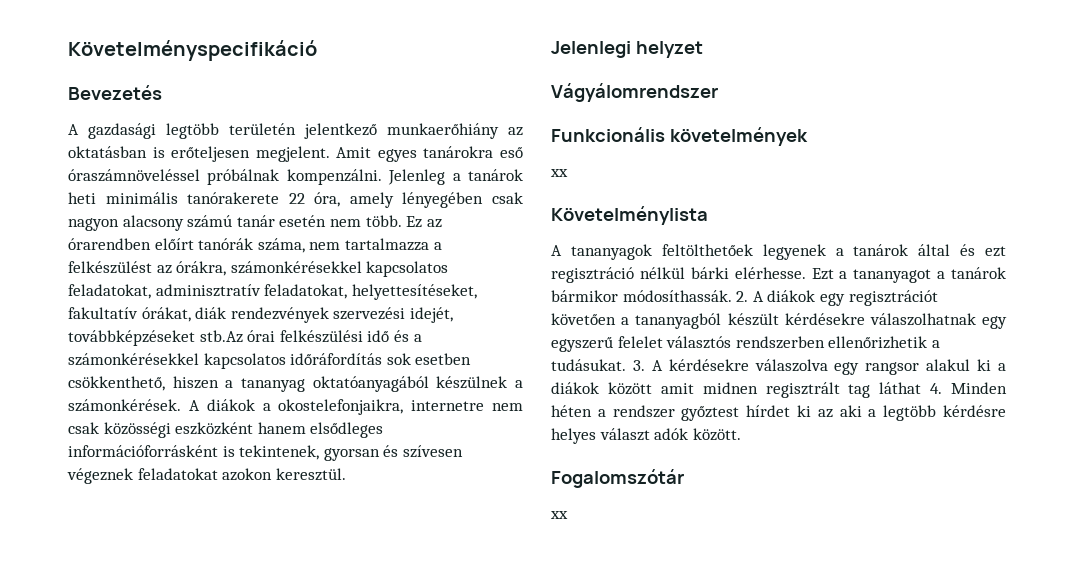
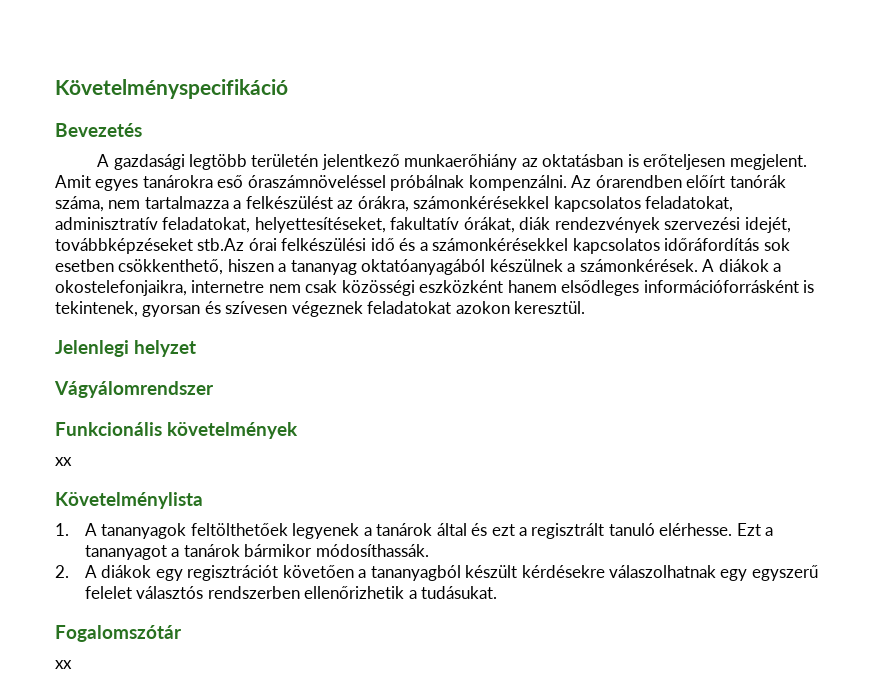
- Jelenleg a tanárok heti minimális tanórakerete 22 óra, amely lényegében csak nagyon alacsony számú tanár esetén nem több. Ez az órarendben előírt tanórák száma, nem tartalmazza a felkészülést az órákra, számonkérésekkel kapcsolatos feladatokat, adminisztratív feladatokat, helyettesítéseket, fakultatív órákat, diák rendezvények szervezési idejét, továbbképzéseket stb.Az órai felkészülési idő és a számonkérésekkel kapcsolatos időráfordítás sok esetben csökkenthető, hiszen a tananyag oktatóanyagából készülnek a számonkérések.
+ Az órarendben előírt tanórák száma, nem tartalmazza a felkészülést az órákra, számonkérésekkel kapcsolatos feladatokat, adminisztratív feladatokat, helyettesítéseket, fakultatív órákat, diák rendezvények szervezési idejét, továbbképzéseket stb.Az órai felkészülési idő és a számonkérésekkel kapcsolatos időráfordítás sok esetben csökkenthető, hiszen a tananyag oktatóanyagából készülnek a számonkérések.
- A tananyagok feltölthetőek legyenek a tanárok által és ezt regisztráció nélkül bárki elérhesse.
+ 1. A tananyagok feltölthetőek legyenek a tanárok által és ezt a regisztrált tanuló elérhesse.
- Ezt a tananyagot a tanárok bármikor módosíthassák. 2. A diákok egy regisztrációt követően a tananyagból készült kérdésekre válaszolhatnak egy egyszerű felelet választós rendszerben ellenőrizhetik a tudásukat. 3. A kérdésekre válaszolva egy rangsor alakul ki a diákok között amit midnen regisztrált tag láthat 4. Minden héten a rendszer győztest hírdet ki az aki a legtöbb kérdésre helyes választ adók között.
+ Ezt a tananyagot a tanárok bármikor módosíthassák.
+ 2. A diákok egy regisztrációt követően a tananyagból készült kérdésekre válaszolhatnak egy egyszerű felelet választós rendszerben ellenőrizhetik a tudásukat.

